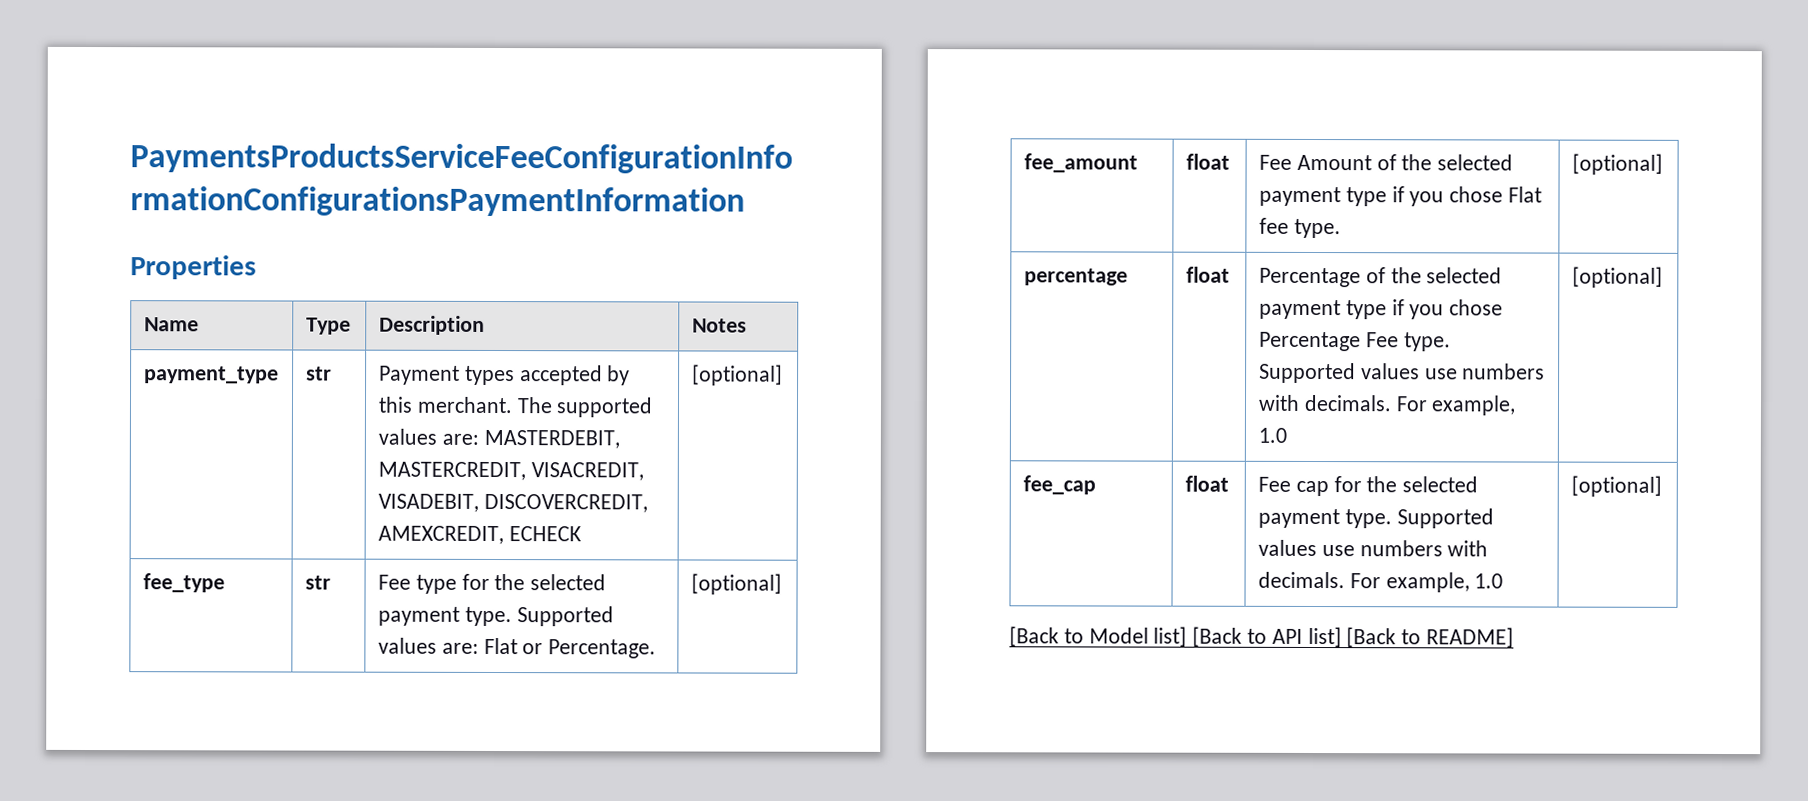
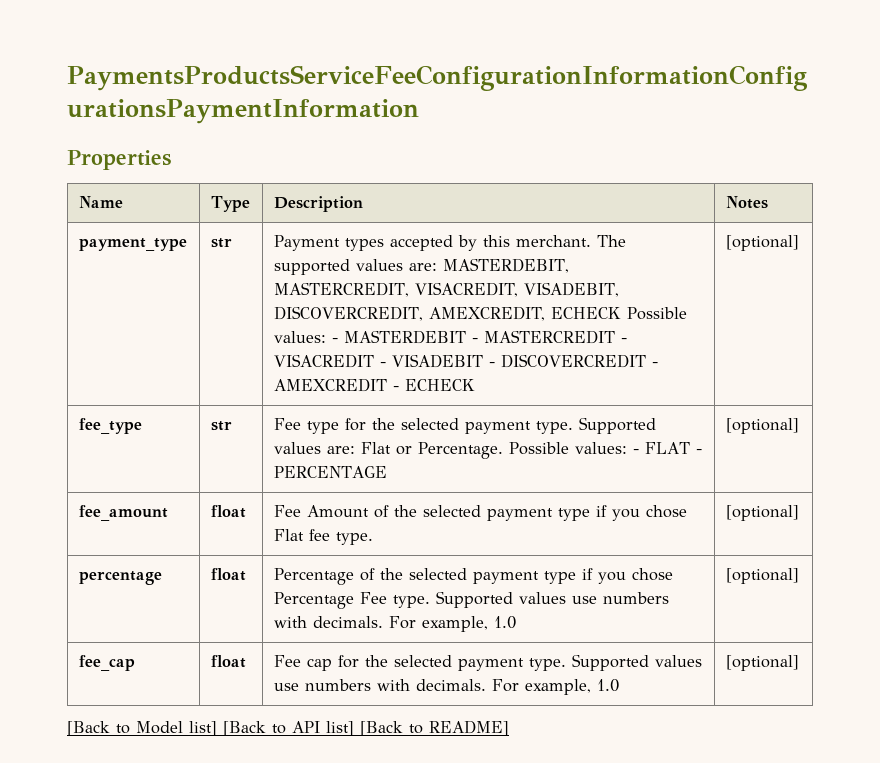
- payment_type | str | Payment types accepted by this merchant. The supported values are: MASTERDEBIT, MASTERCREDIT, VISACREDIT, VISADEBIT, DISCOVERCREDIT, AMEXCREDIT, ECHECK | [optional]
+ payment_type | str | Payment types accepted by this merchant. The supported values are: MASTERDEBIT, MASTERCREDIT, VISACREDIT, VISADEBIT, DISCOVERCREDIT, AMEXCREDIT, ECHECK Possible values: - MASTERDEBIT - MASTERCREDIT - VISACREDIT - VISADEBIT - DISCOVERCREDIT - AMEXCREDIT - ECHECK | [optional]
- fee_type | str | Fee type for the selected payment type. Supported values are: Flat or Percentage. | [optional]
+ fee_type | str | Fee type for the selected payment type. Supported values are: Flat or Percentage. Possible values: - FLAT - PERCENTAGE | [optional]

